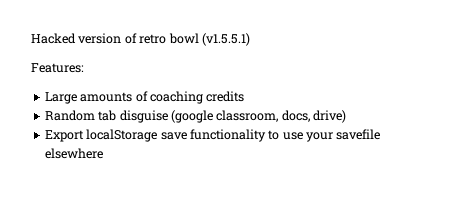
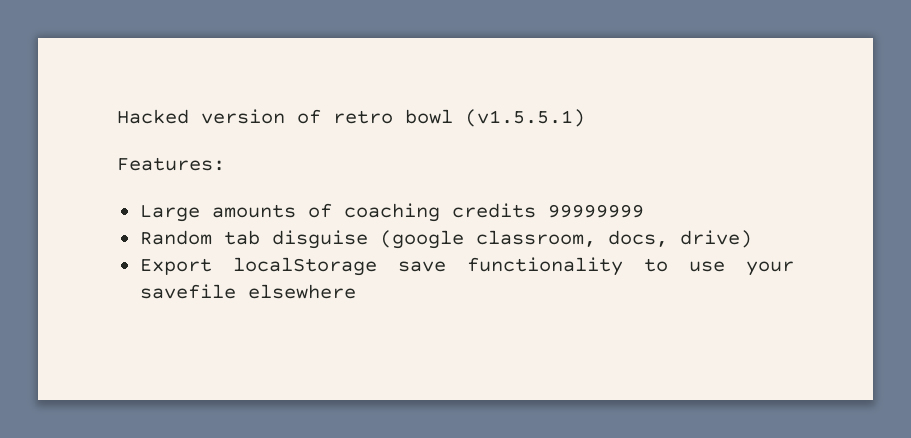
- Large amounts of coaching credits
+ Large amounts of coaching credits 99999999

